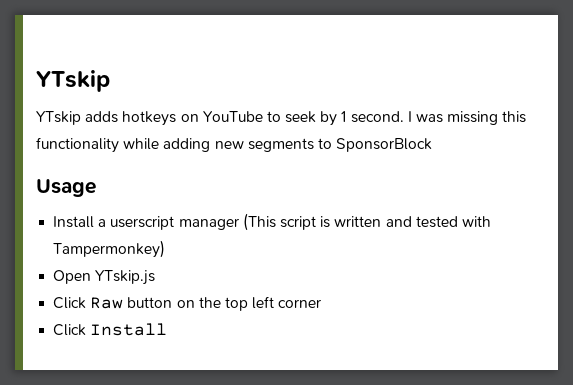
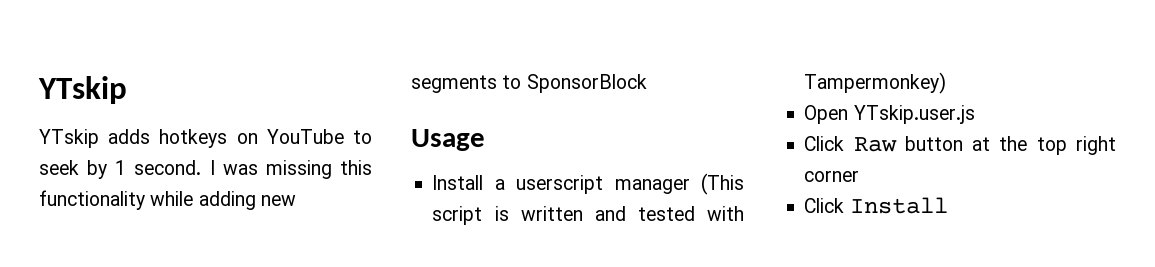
- Open YTskip.js
+ Open YTskip.user.js
- Click Raw button on the top left corner
+ Click Raw button at the top right corner

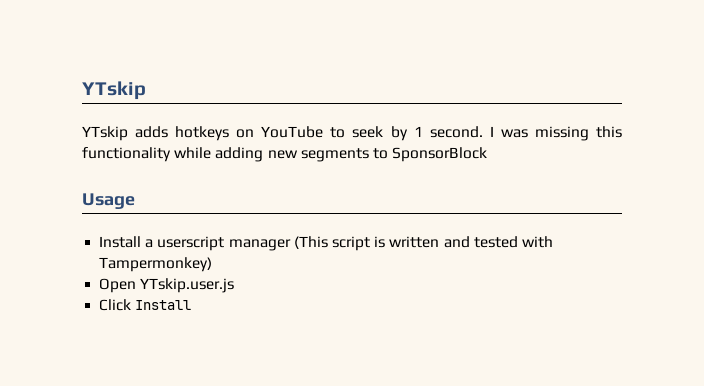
- Click Raw button at the top right corner

